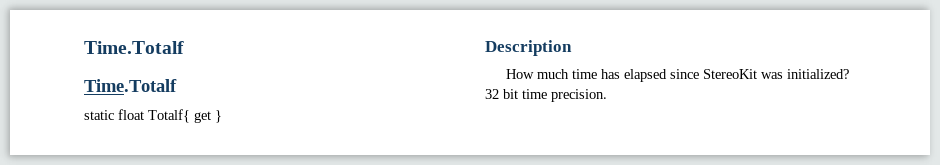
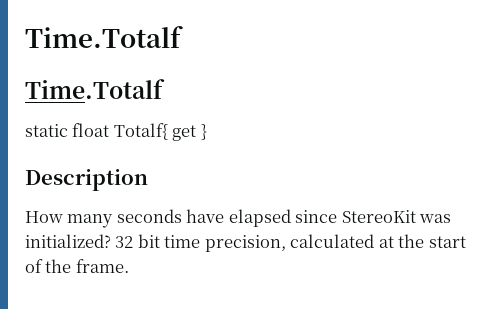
- How much time has elapsed since StereoKit was initialized?
+ How many seconds have elapsed since StereoKit was initialized?
- 32 bit time precision.
+ 32 bit time precision, calculated at the start of the frame.

